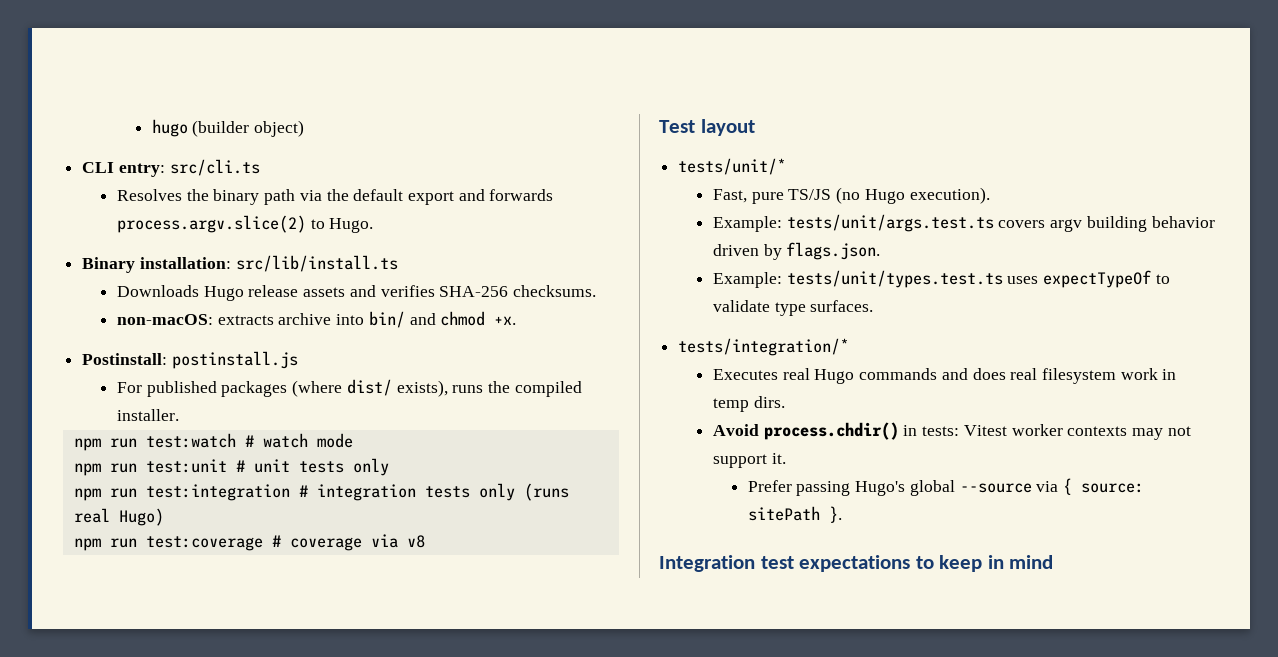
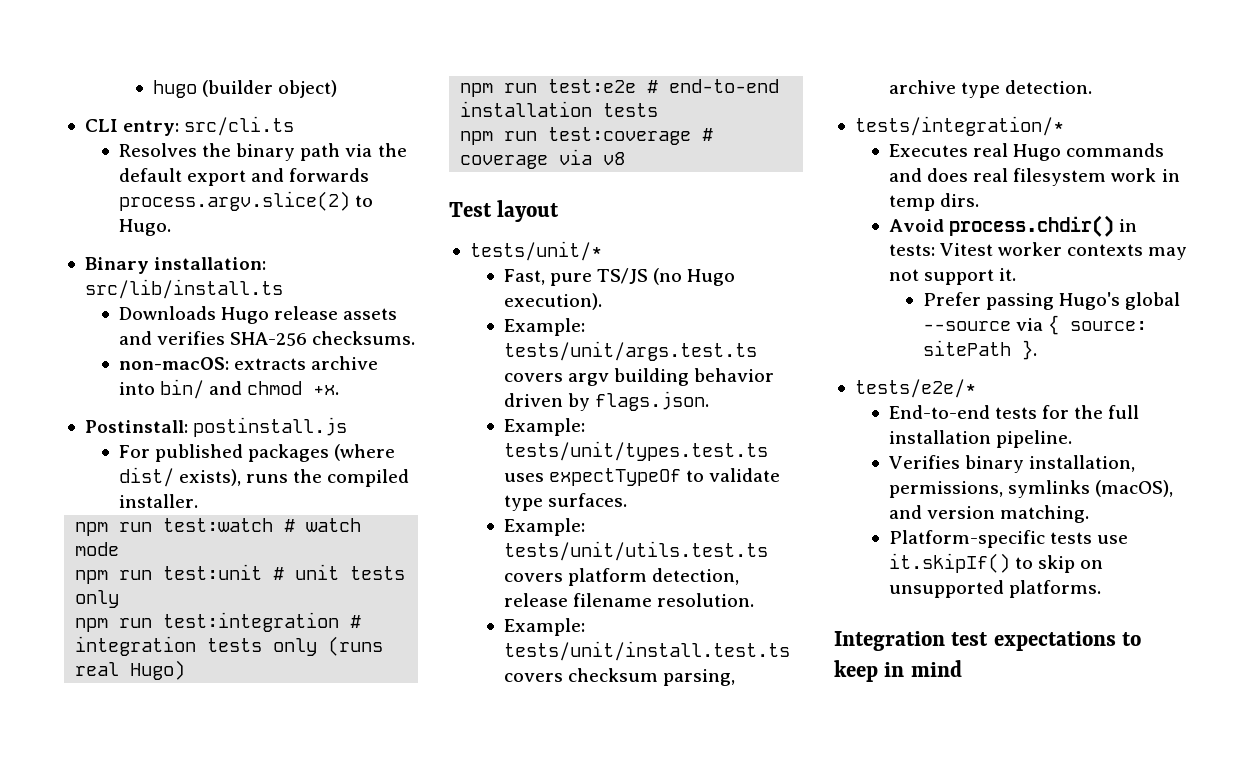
+ npm run test:e2e # end-to-end installation tests
+ Example: tests/unit/utils.test.ts covers platform detection, release filename resolution.
+ Example: tests/unit/install.test.ts covers checksum parsing, archive type detection.
+ tests/e2e/*
+ End-to-end tests for the full installation pipeline.
+ Verifies binary installation, permissions, symlinks (macOS), and version matching.
+ Platform-specific tests use it.skipIf() to skip on unsupported platforms.

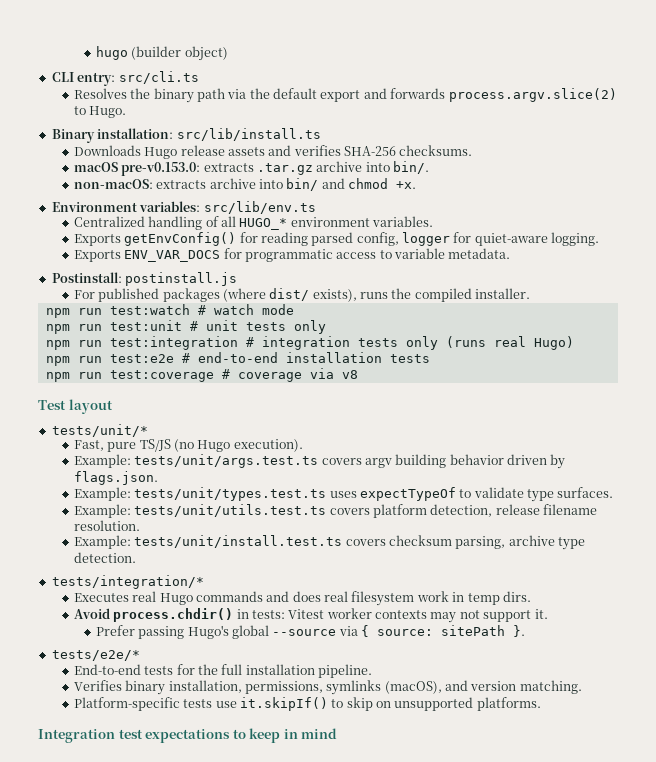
+ macOS pre-v0.153.0: extracts .tar.gz archive into bin/.
+ Environment variables: src/lib/env.ts
+ Centralized handling of all HUGO_* environment variables.
+ Exports getEnvConfig() for reading parsed config, logger for quiet-aware logging.
+ Exports ENV_VAR_DOCS for programmatic access to variable metadata.

